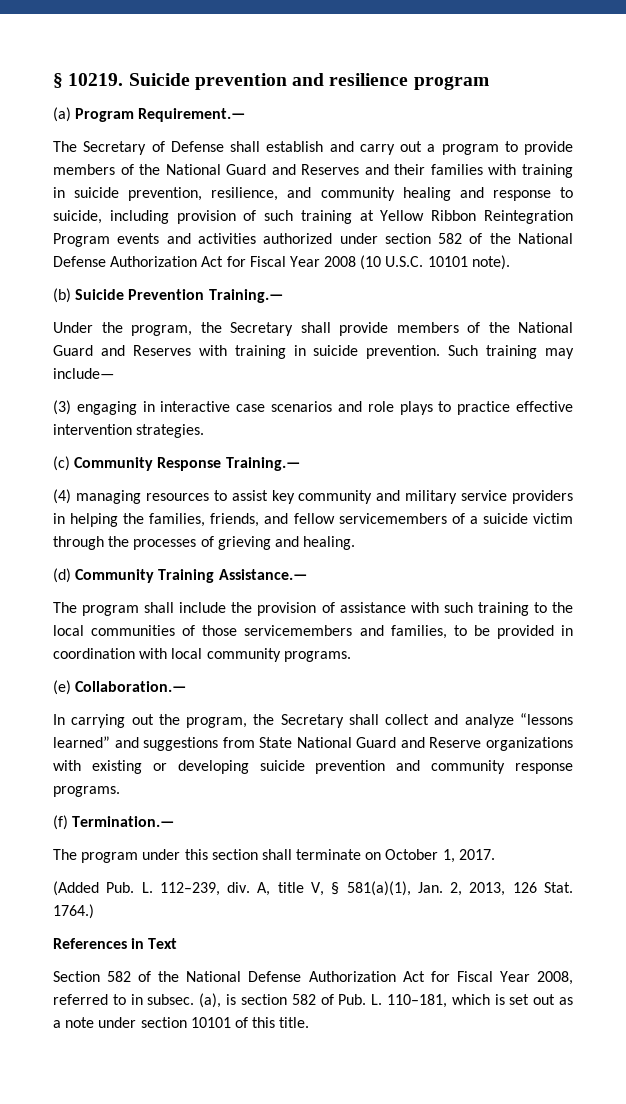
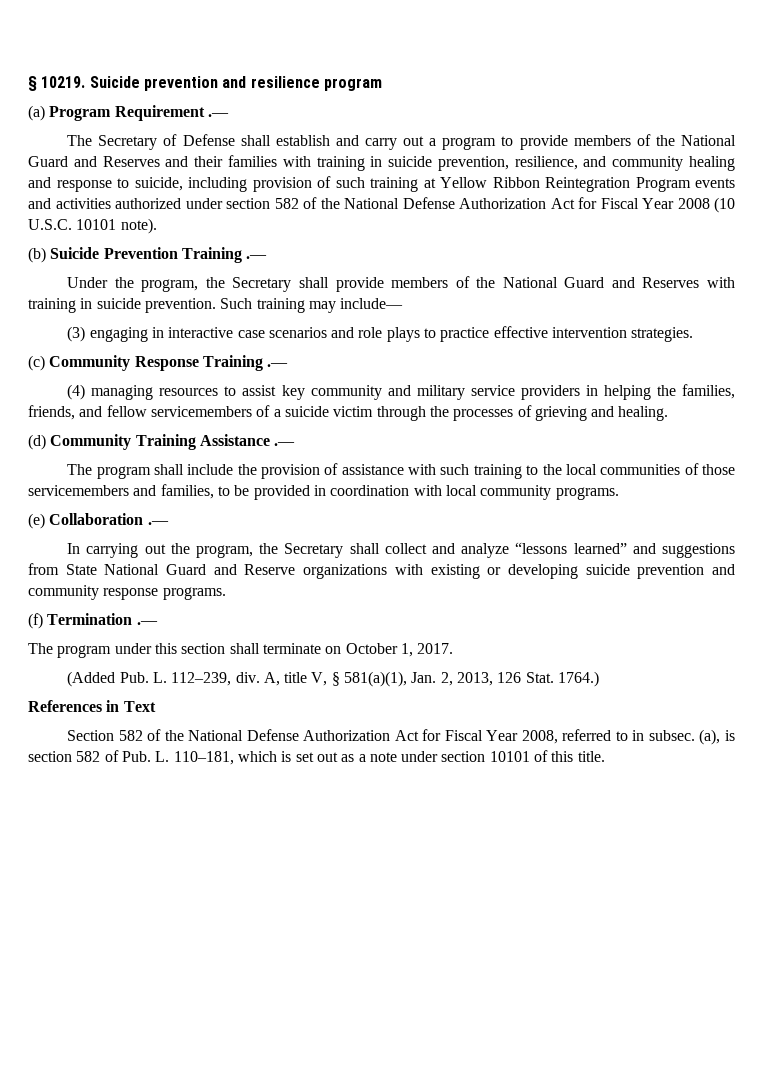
- (a) Program Requirement.—
+ (a) Program Requirement .—
- (b) Suicide Prevention Training.—
+ (b) Suicide Prevention Training .—
- (c) Community Response Training.—
+ (c) Community Response Training .—
- (d) Community Training Assistance.—
+ (d) Community Training Assistance .—
- (e) Collaboration.—
+ (e) Collaboration .—
- (f) Termination.—
+ (f) Termination .—

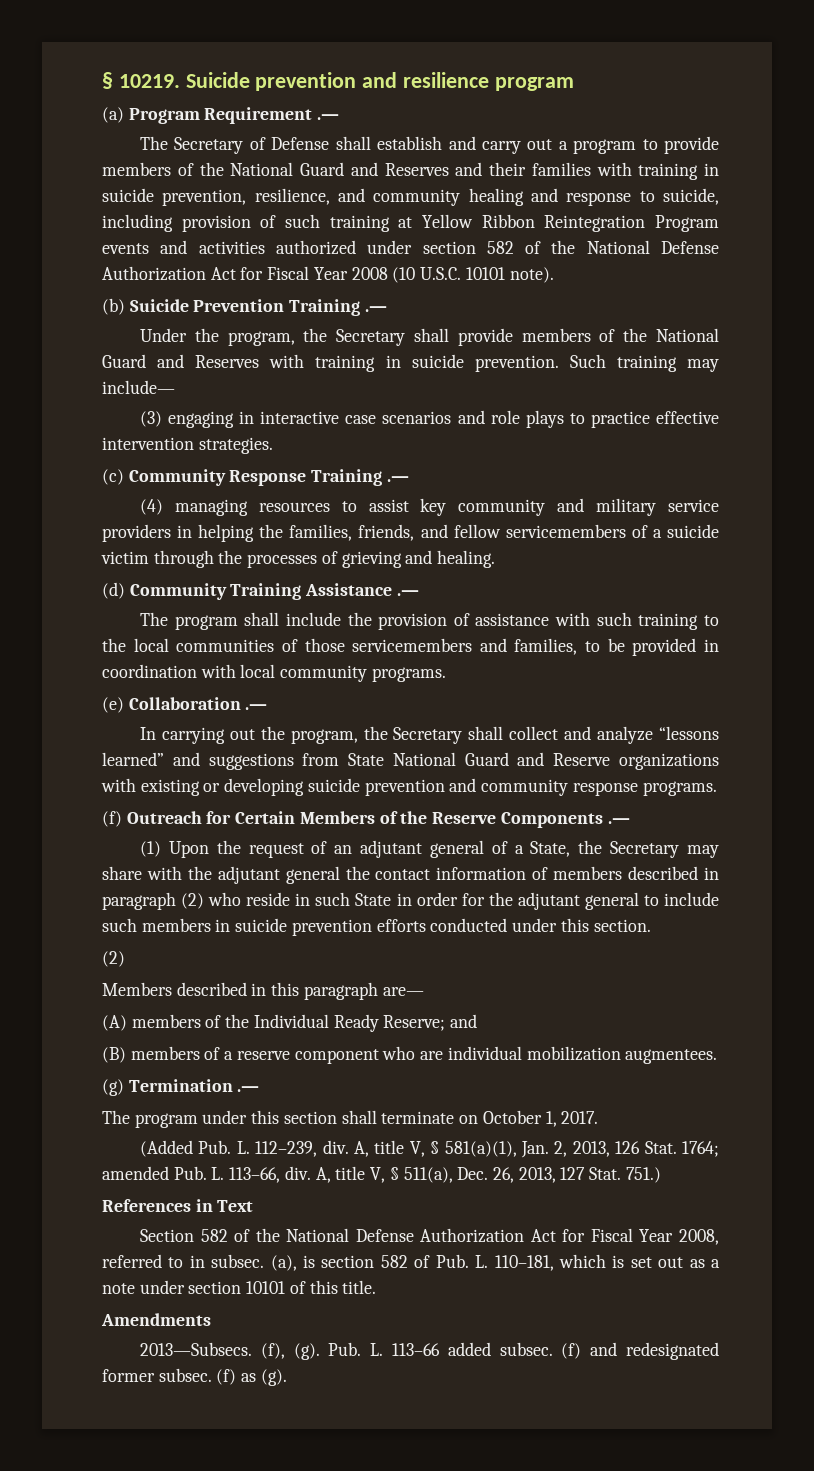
- (f) Termination .—
+ (f) Outreach for Certain Members of the Reserve Components .—
+ (1) Upon the request of an adjutant general of a State, the Secretary may share with the adjutant general the contact information of members described in paragraph (2) who reside in such State in order for the adjutant general to include such members in suicide prevention efforts conducted under this section.
+ (2)
+ Members described in this paragraph are—
+ (A) members of the Individual Ready Reserve; and
+ (B) members of a reserve component who are individual mobilization augmentees.
+ (g) Termination .—
- 1764.)
+ 1764; amended Pub. L. 113–66, div. A, title V, § 511(a), Dec. 26, 2013, 127 Stat. 751.)
+ Amendments
+ 2013—Subsecs. (f), (g). Pub. L. 113–66 added subsec. (f) and redesignated former subsec. (f) as (g).

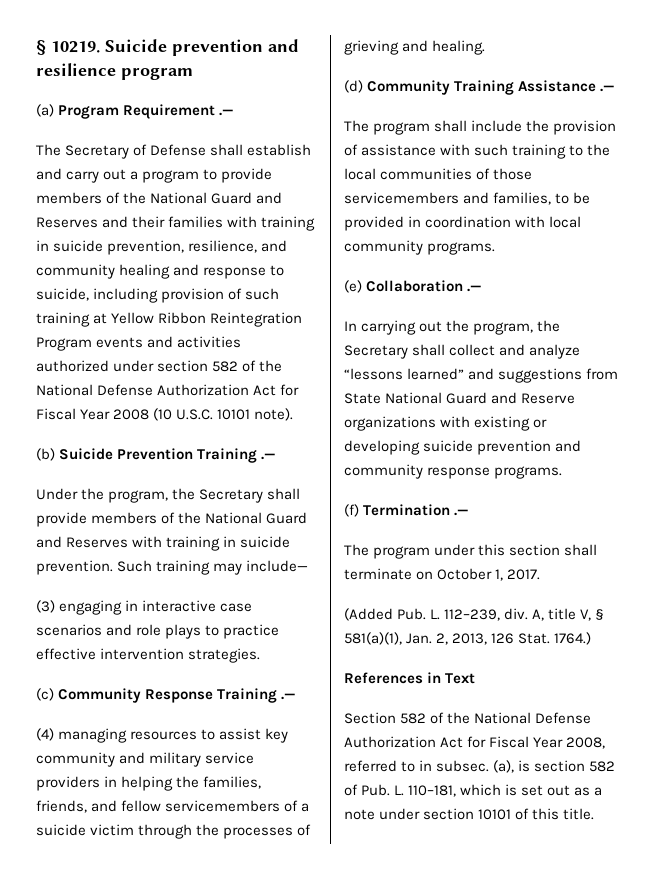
- (f) Outreach for Certain Members of the Reserve Components .—
- (1) Upon the request of an adjutant general of a State, the Secretary may share with the adjutant general the contact information of members described in paragraph (2) who reside in such State in order for the adjutant general to include such members in suicide prevention efforts conducted under this section.
- (2)
- Members described in this paragraph are—
- (A) members of the Individual Ready Reserve; and
- (B) members of a reserve component who are individual mobilization augmentees.
- (g) Termination .—
+ (f) Termination .—
- 1764; amended Pub. L. 113–66, div. A, title V, § 511(a), Dec. 26, 2013, 127 Stat. 751.)
+ 1764.)
- Amendments
- 2013—Subsecs. (f), (g). Pub. L. 113–66 added subsec. (f) and redesignated former subsec. (f) as (g).

